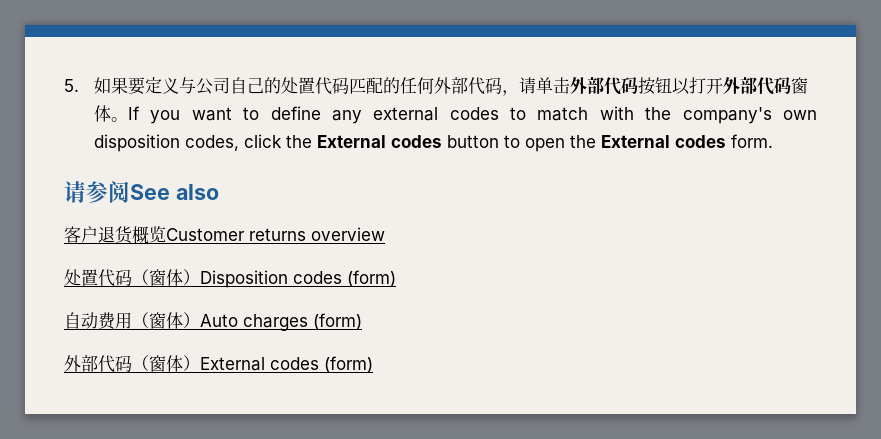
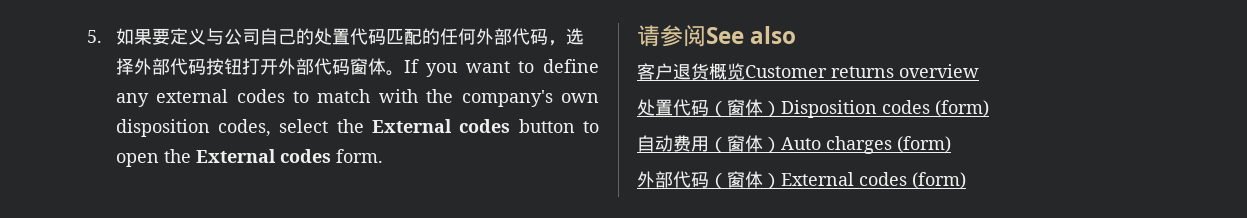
- 5.如果要定义与公司自己的处置代码匹配的任何外部代码，请单击外部代码按钮以打开外部代码窗体。
+ 5.如果要定义与公司自己的处置代码匹配的任何外部代码，选择外部代码按钮打开外部代码窗体。
- If you want to define any external codes to match with the company's own disposition codes, click the External codes button to open the External codes form.
+ If you want to define any external codes to match with the company's own disposition codes, select the External codes button to open the External codes form.

